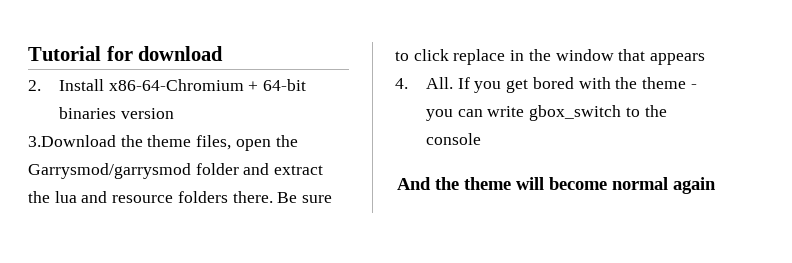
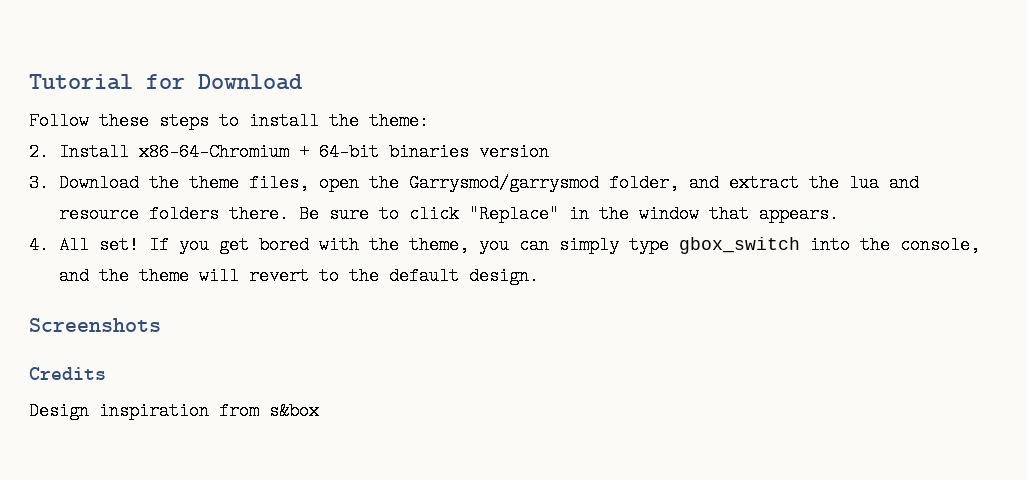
- Tutorial for download
+ Tutorial for Download
+ Follow these steps to install the theme:
- 3.Download the theme files, open the Garrysmod/garrysmod folder and extract the lua and resource folders there.
+ 3. Download the theme files, open the Garrysmod/garrysmod folder, and extract the lua and resource folders there.
- Be sure to click replace in the window that appears
+ Be sure to click "Replace" in the window that appears.
- 4. All. If you get bored with the theme - you can write gbox_switch to the console
- And the theme will become normal again
+ 4. All set! If you get bored with the theme, you can simply type gbox_switch into the console, and the theme will revert to the default design.
+ Screenshots
+ Credits
+ Design inspiration from s&box

